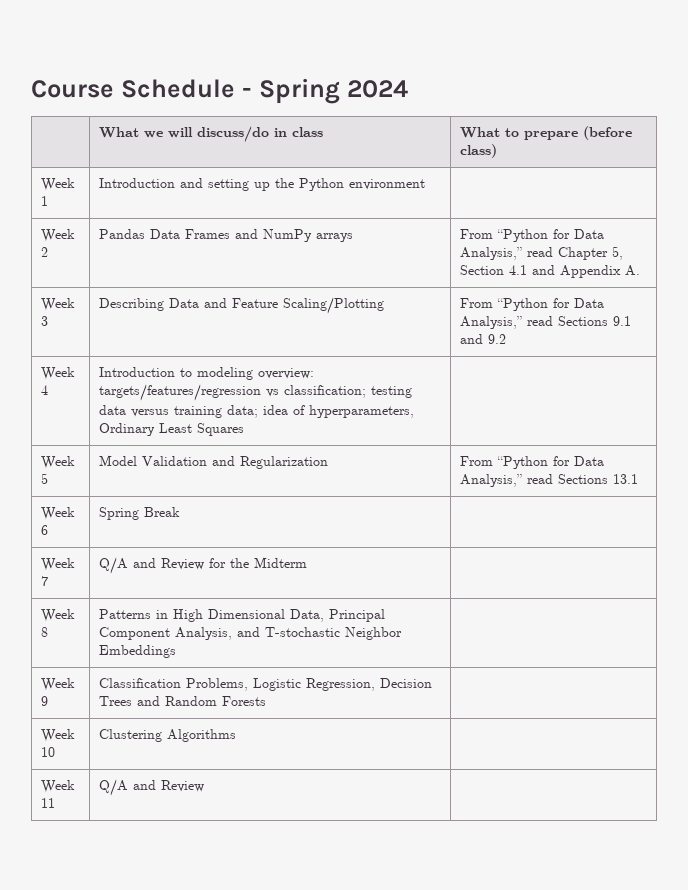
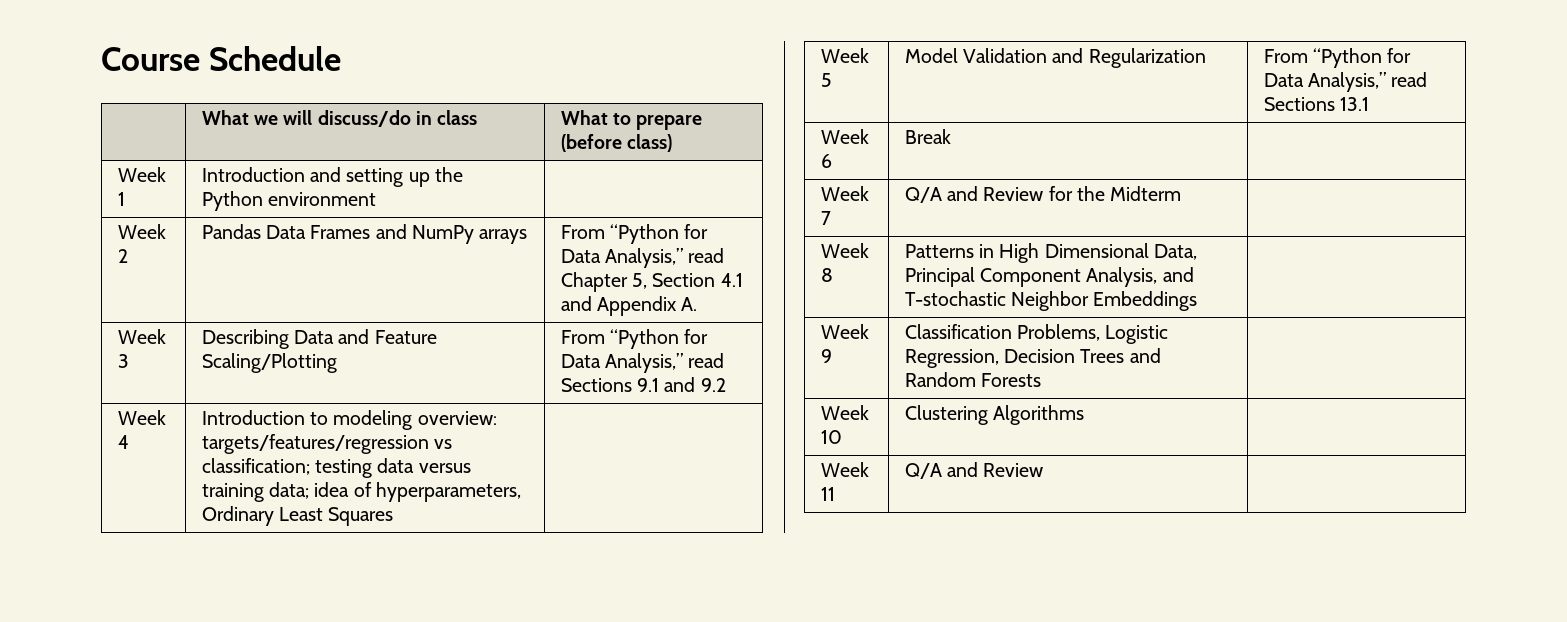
- Course Schedule - Spring 2024
+ Course Schedule
- Week 6 | Spring Break |
+ Week 6 | Break |

